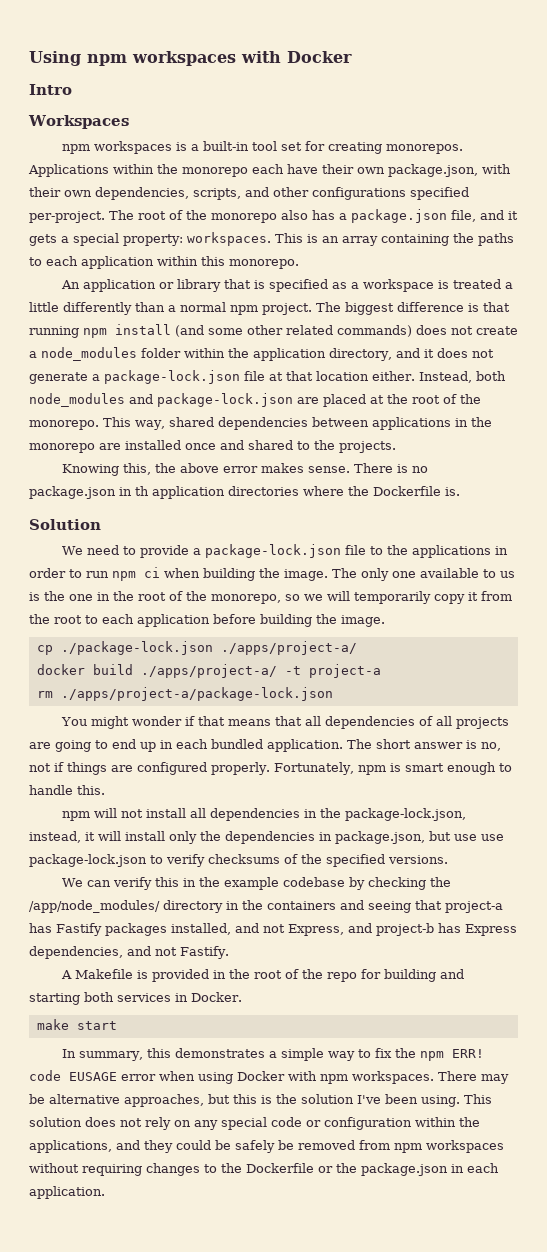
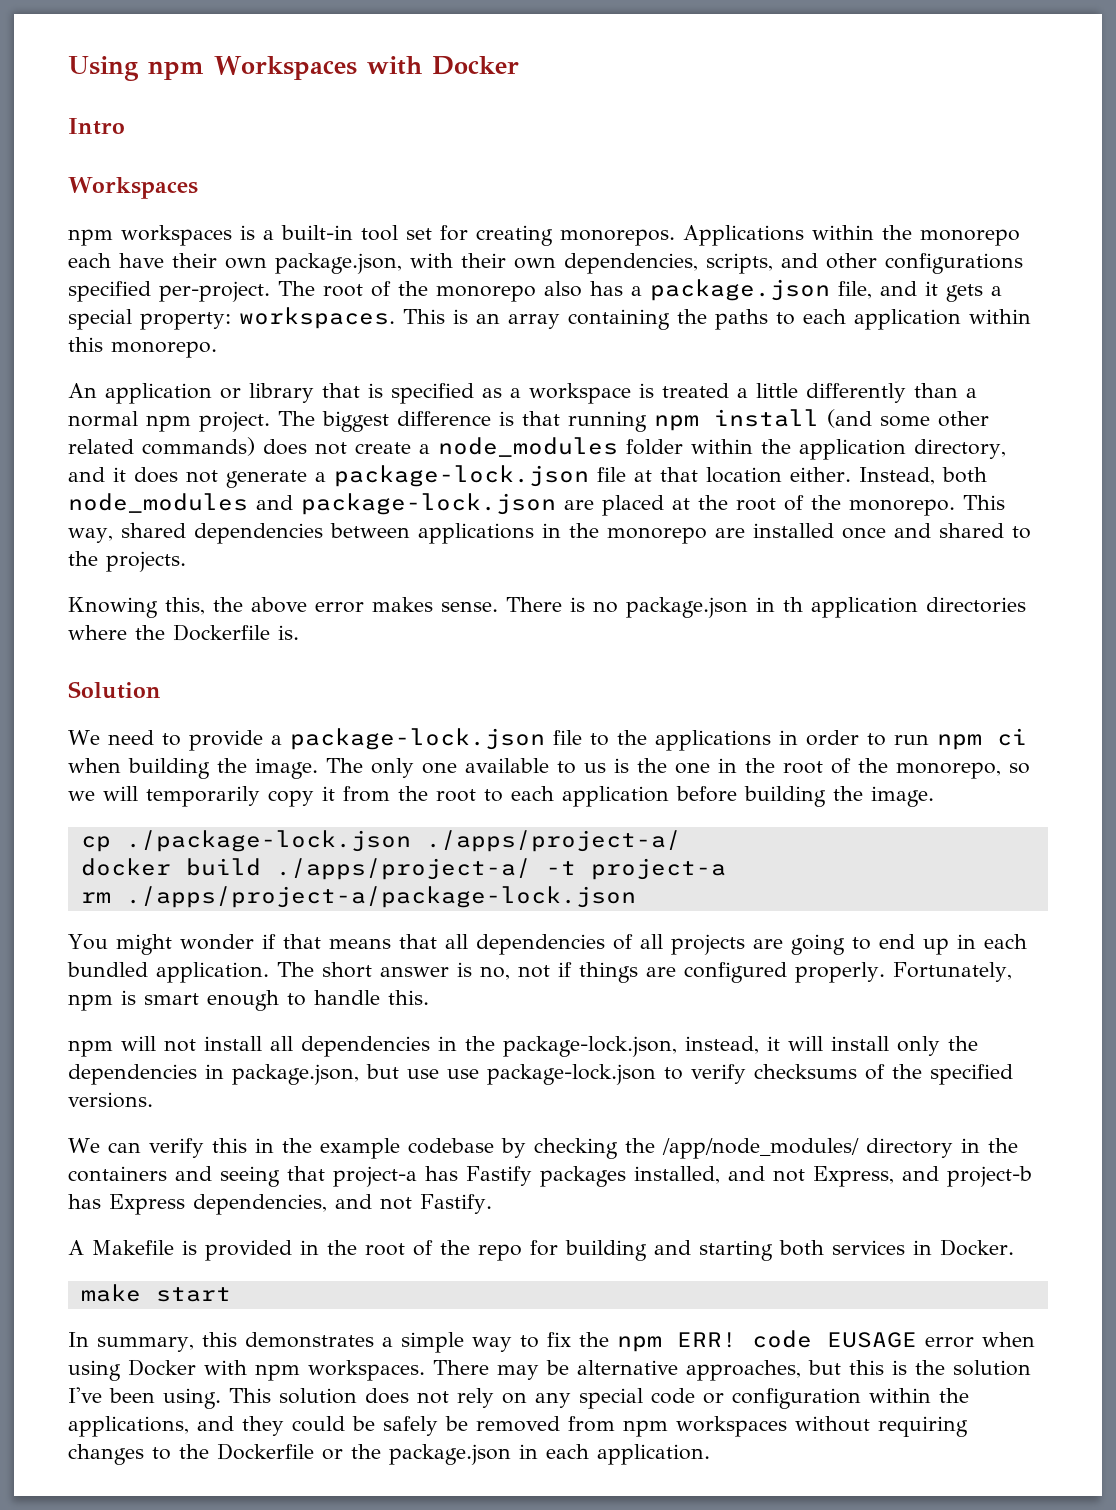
- Using npm workspaces with Docker
+ Using npm Workspaces with Docker

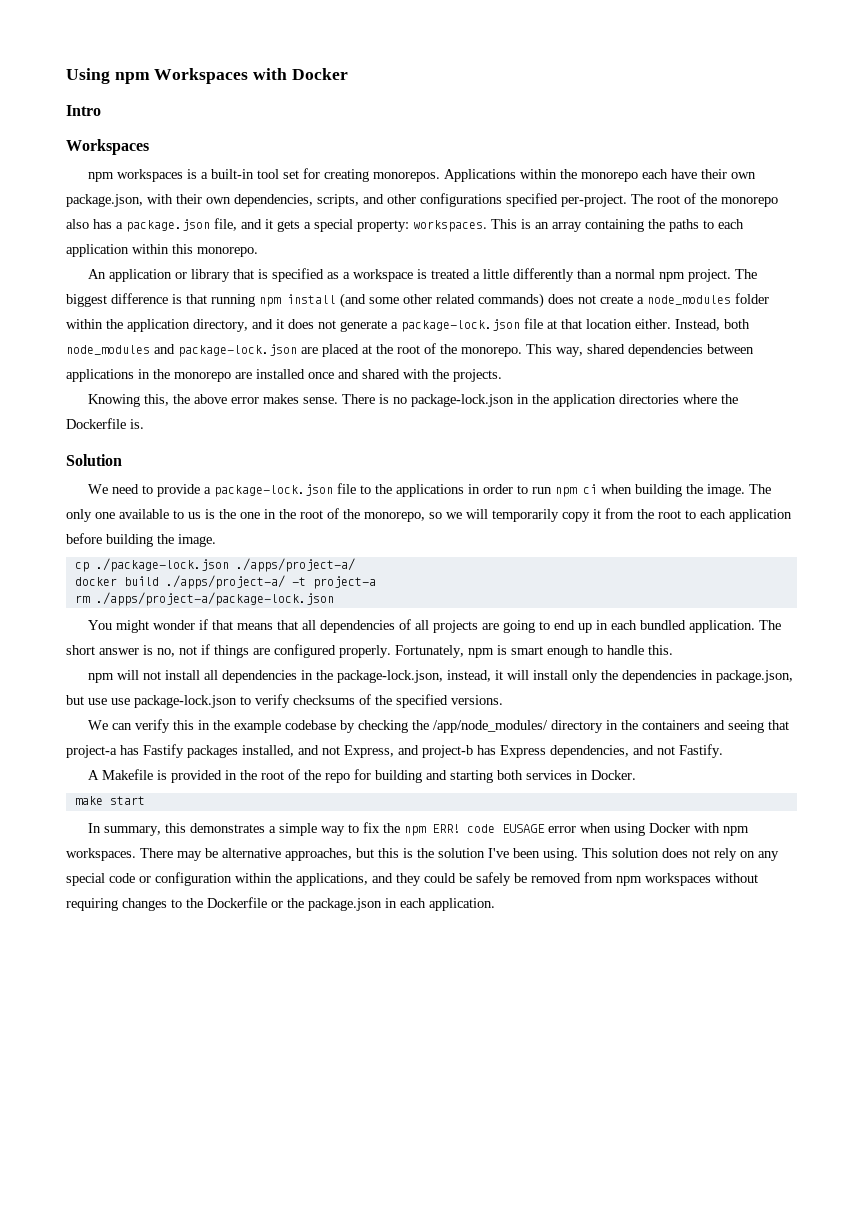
- This way, shared dependencies between applications in the monorepo are installed once and shared to the projects.
+ This way, shared dependencies between applications in the monorepo are installed once and shared with the projects.
- There is no package.json in th application directories where the Dockerfile is.
+ There is no package-lock.json in the application directories where the Dockerfile is.

